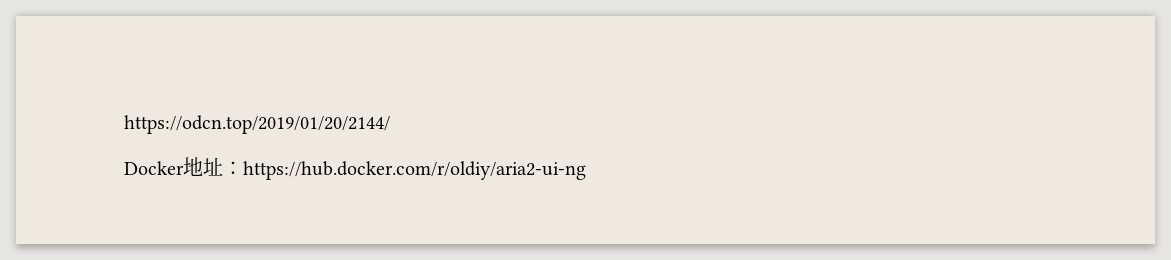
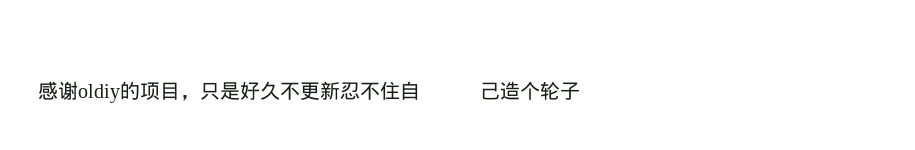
- https://odcn.top/2019/01/20/2144/
- Docker地址：https://hub.docker.com/r/oldiy/aria2-ui-ng
+ 感谢oldiy的项目，只是好久不更新忍不住自己造个轮子

